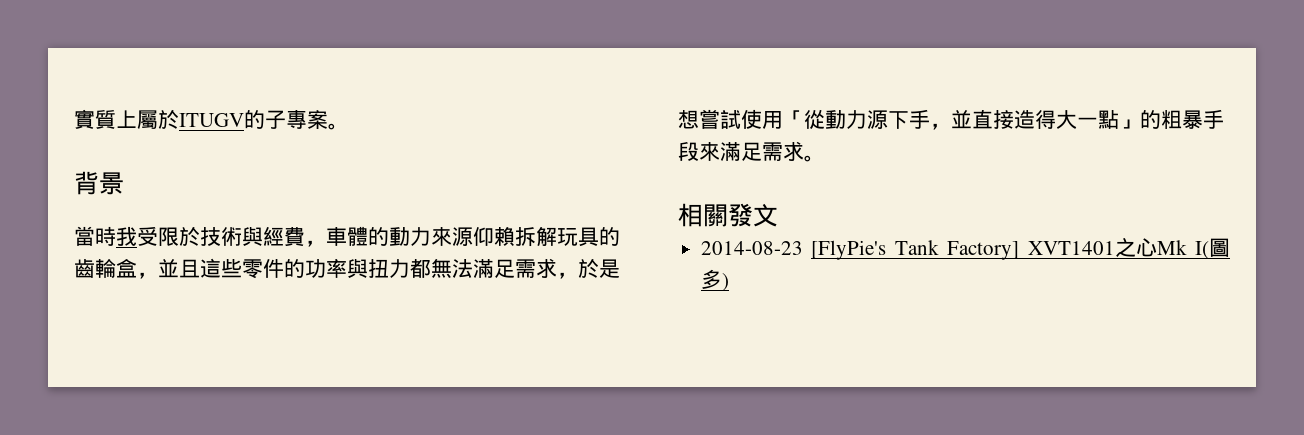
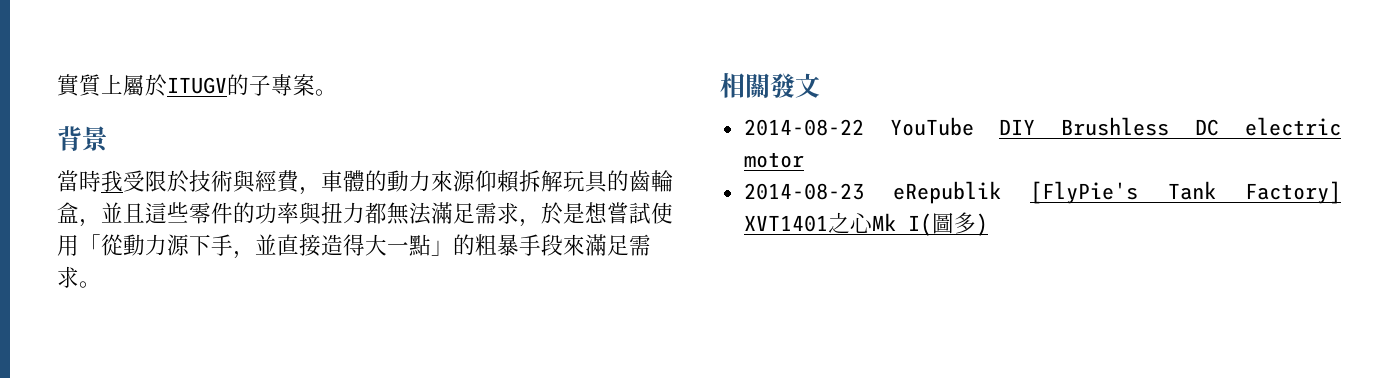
+ 2014-08-22 YouTube DIY Brushless DC electric motor
- 2014-08-23 [FlyPie's Tank Factory] XVT1401之心Mk I(圖多)
+ 2014-08-23 eRepublik [FlyPie's Tank Factory] XVT1401之心Mk I(圖多)

